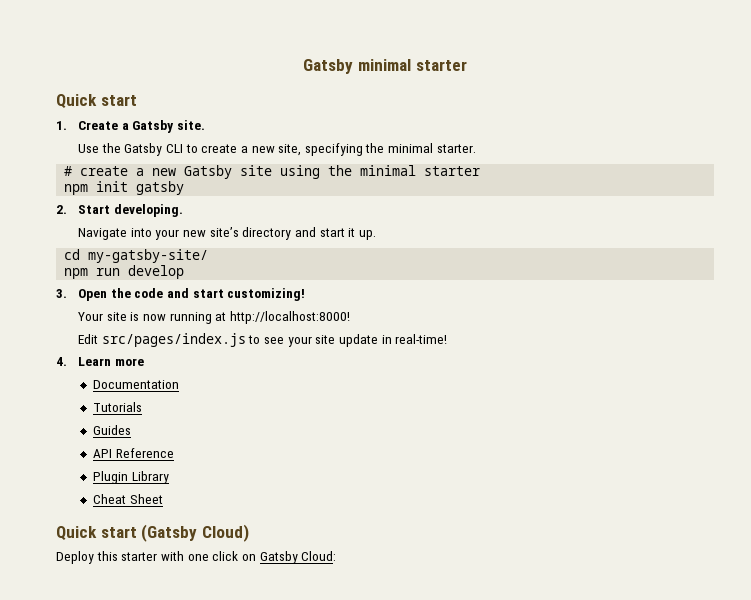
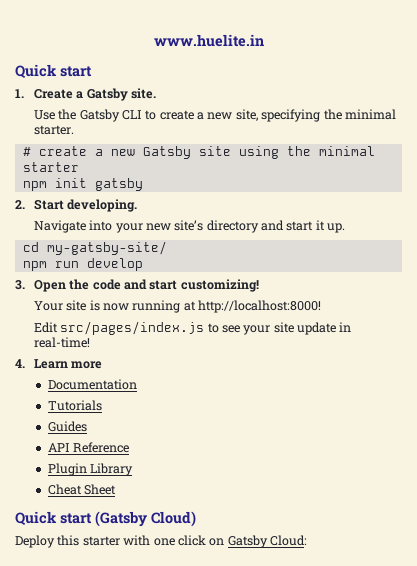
- Gatsby minimal starter
+ www.huelite.in

